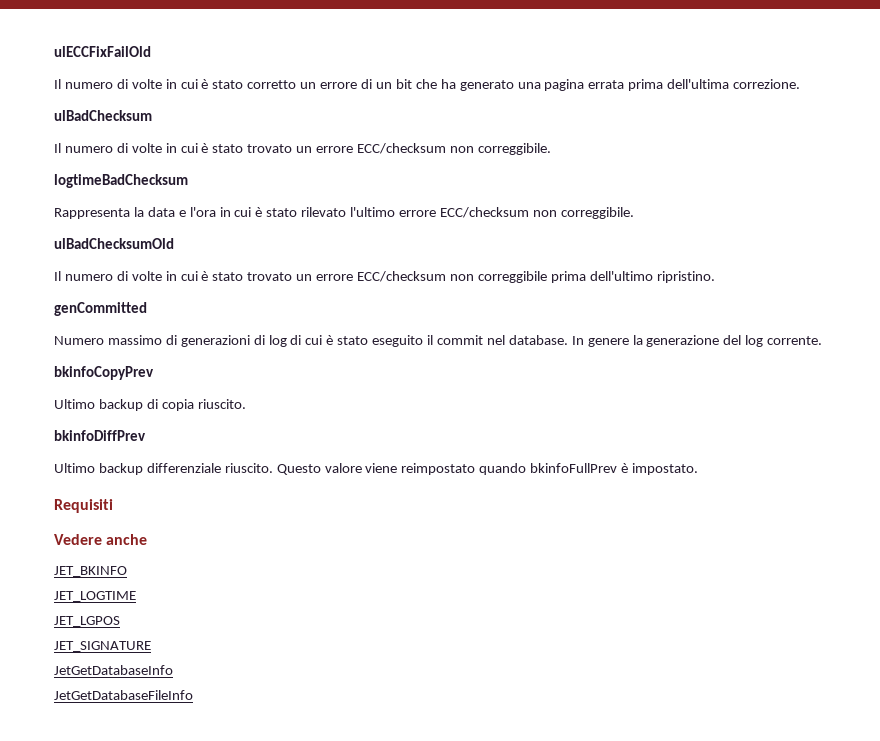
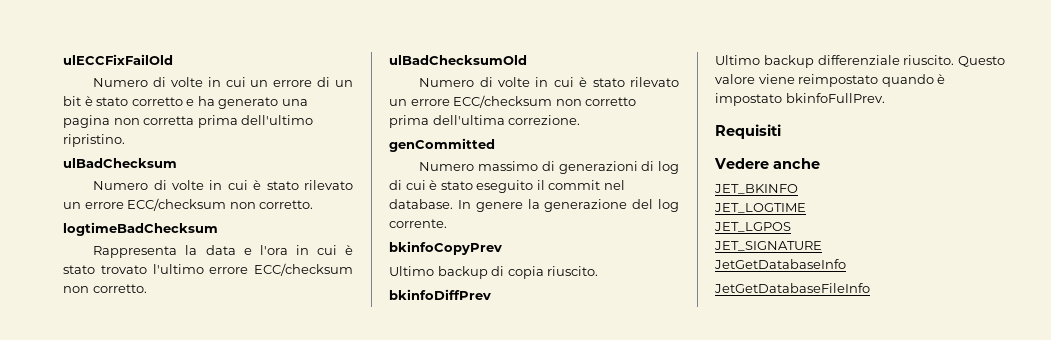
- Il numero di volte in cui è stato corretto un errore di un bit che ha generato una pagina errata prima dell'ultima correzione.
+ Numero di volte in cui un errore di un bit è stato corretto e ha generato una pagina non corretta prima dell'ultimo ripristino.
  ulBadChecksum
- Il numero di volte in cui è stato trovato un errore ECC/checksum non correggibile.
+ Numero di volte in cui è stato rilevato un errore ECC/checksum non corretto.
- Rappresenta la data e l'ora in cui è stato rilevato l'ultimo errore ECC/checksum non correggibile.
+ Rappresenta la data e l'ora in cui è stato trovato l'ultimo errore ECC/checksum non corretto.
- Il numero di volte in cui è stato trovato un errore ECC/checksum non correggibile prima dell'ultimo ripristino.
+ Numero di volte in cui è stato rilevato un errore ECC/checksum non corretto prima dell'ultima correzione.
- Questo valore viene reimpostato quando bkinfoFullPrev è impostato.
+ Questo valore viene reimpostato quando è impostato bkinfoFullPrev.

